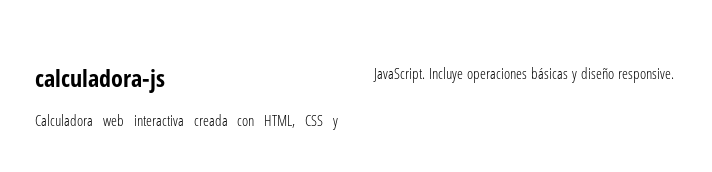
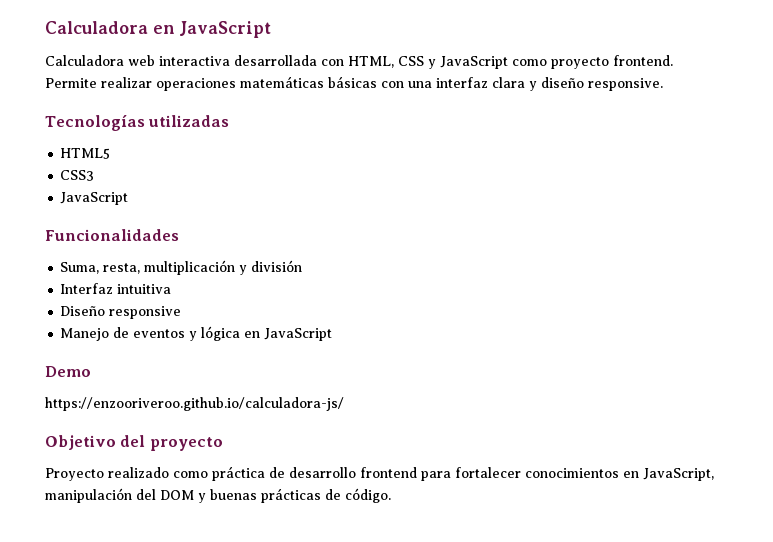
- calculadora-js
+ Calculadora en JavaScript
- Calculadora web interactiva creada con HTML, CSS y JavaScript. Incluye operaciones básicas y diseño responsive.
+ Calculadora web interactiva desarrollada con HTML, CSS y JavaScript como proyecto frontend. Permite realizar operaciones matemáticas básicas con una interfaz clara y diseño responsive.
+ Tecnologías utilizadas
+ HTML5
+ CSS3
+ JavaScript
+ Funcionalidades
+ Suma, resta, multiplicación y división
+ Interfaz intuitiva
+ Diseño responsive
+ Manejo de eventos y lógica en JavaScript
+ Demo
+ https://enzooriveroo.github.io/calculadora-js/
+ Objetivo del proyecto
+ Proyecto realizado como práctica de desarrollo frontend para fortalecer conocimientos en JavaScript, manipulación del DOM y buenas prácticas de código.

